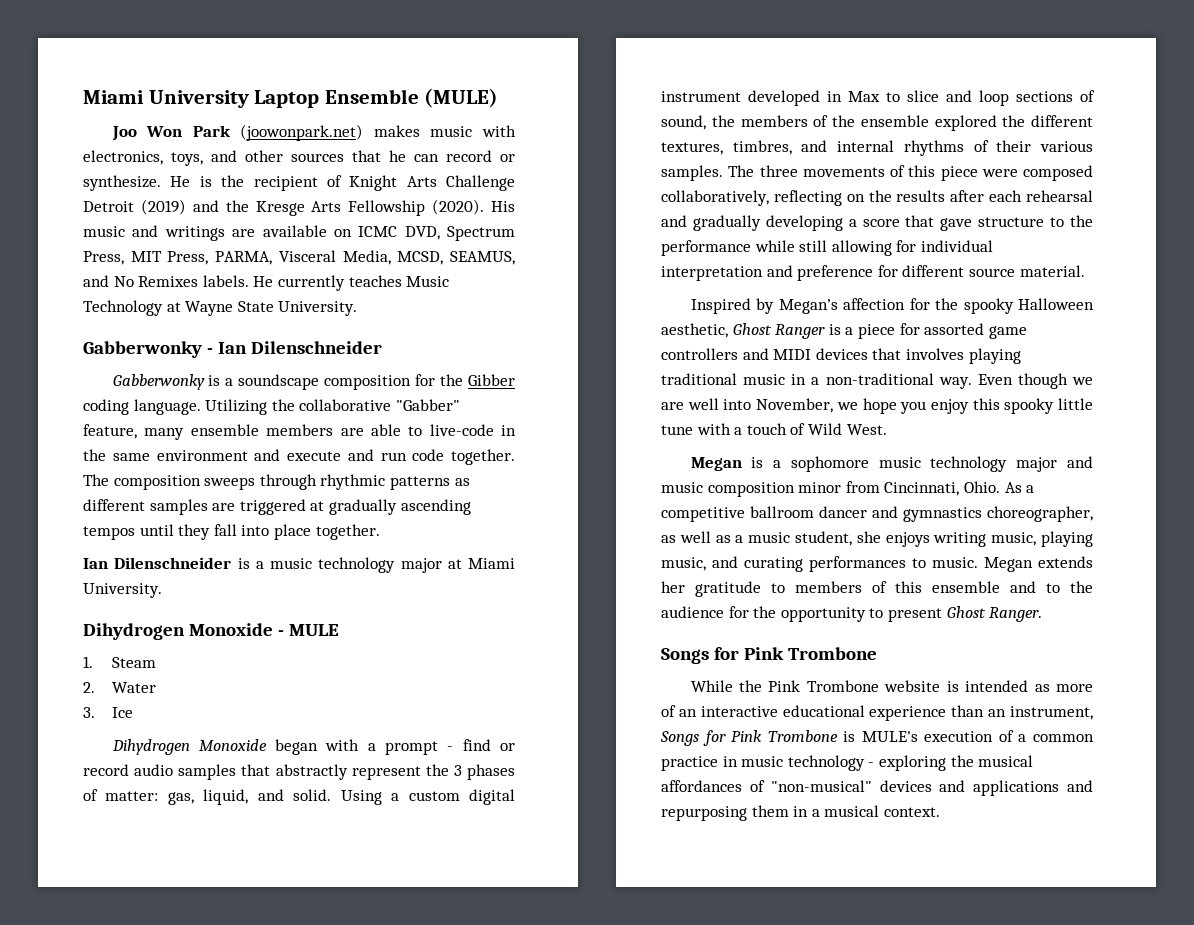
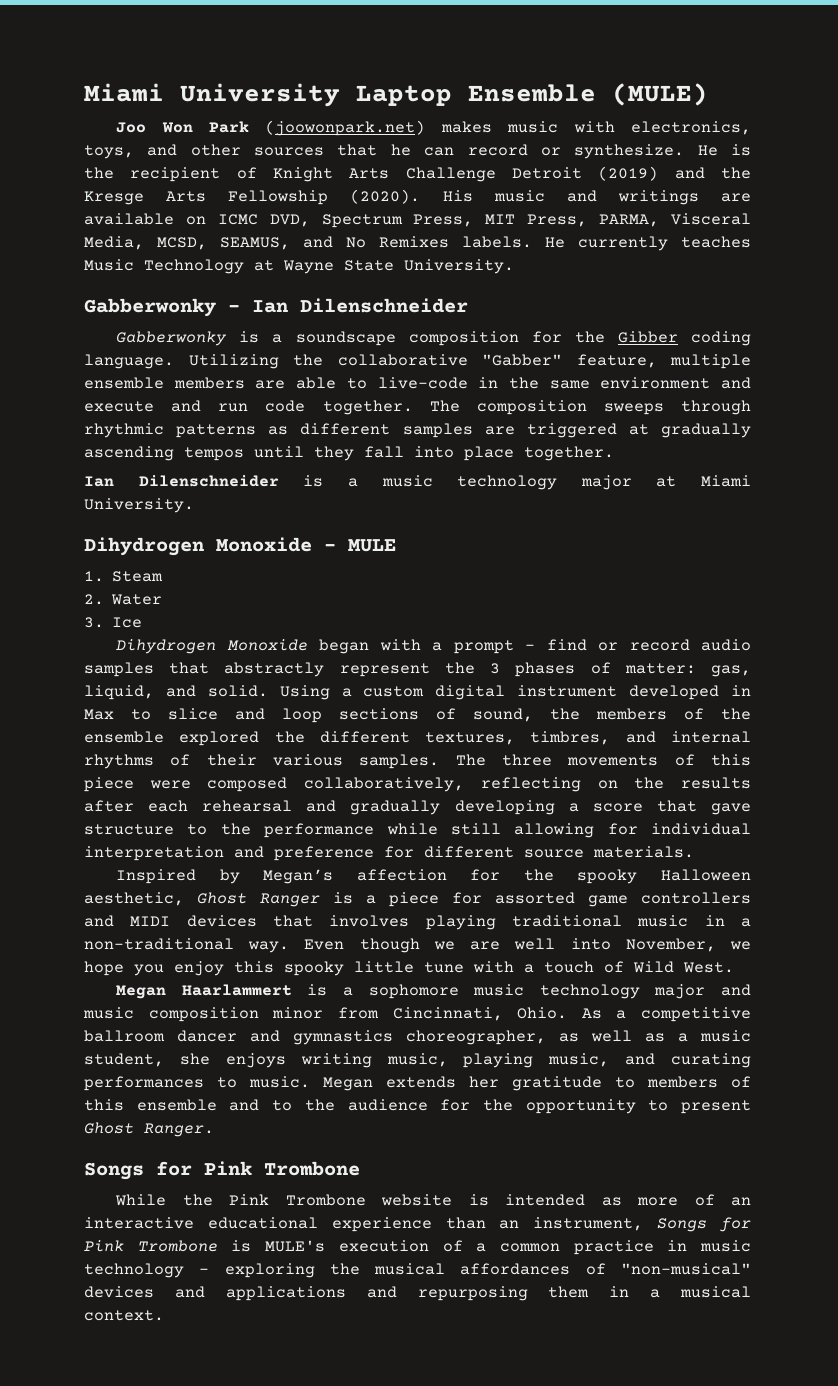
- Utilizing the collaborative "Gabber" feature, many ensemble members are able to live-code in the same environment and execute and run code together.
+ Utilizing the collaborative "Gabber" feature, multiple ensemble members are able to live-code in the same environment and execute and run code together.
- The three movements of this piece were composed collaboratively, reflecting on the results after each rehearsal and gradually developing a score that gave structure to the performance while still allowing for individual interpretation and preference for different source material.
+ The three movements of this piece were composed collaboratively, reflecting on the results after each rehearsal and gradually developing a score that gave structure to the performance while still allowing for individual interpretation and preference for different source materials.
- Megan is a sophomore music technology major and music composition minor from Cincinnati, Ohio.
+ Megan Haarlammert is a sophomore music technology major and music composition minor from Cincinnati, Ohio.

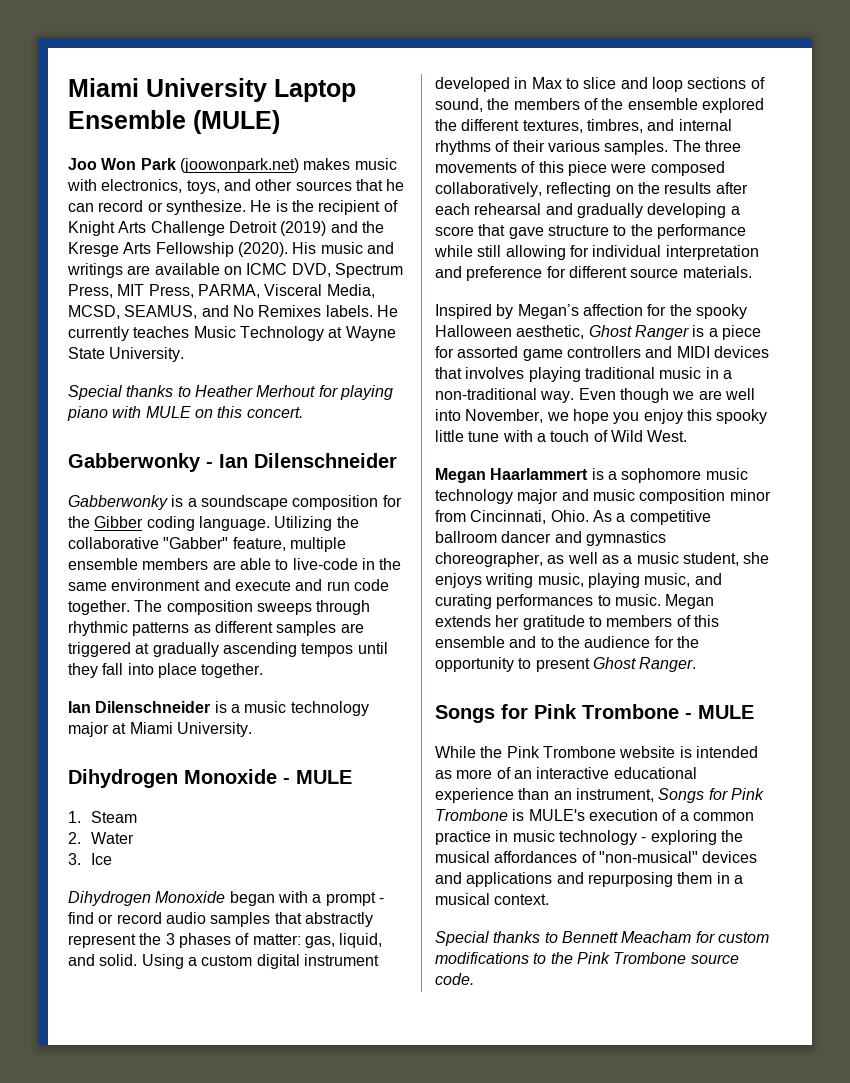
+ Special thanks to Heather Merhout for playing piano with MULE on this concert.
  Megan extends her gratitude to members of this ensemble and to the audience for the opportunity to present Ghost Ranger.
- Songs for Pink Trombone
+ Songs for Pink Trombone - MULE
+ Special thanks to Bennett Meacham for custom modifications to the Pink Trombone source code.

